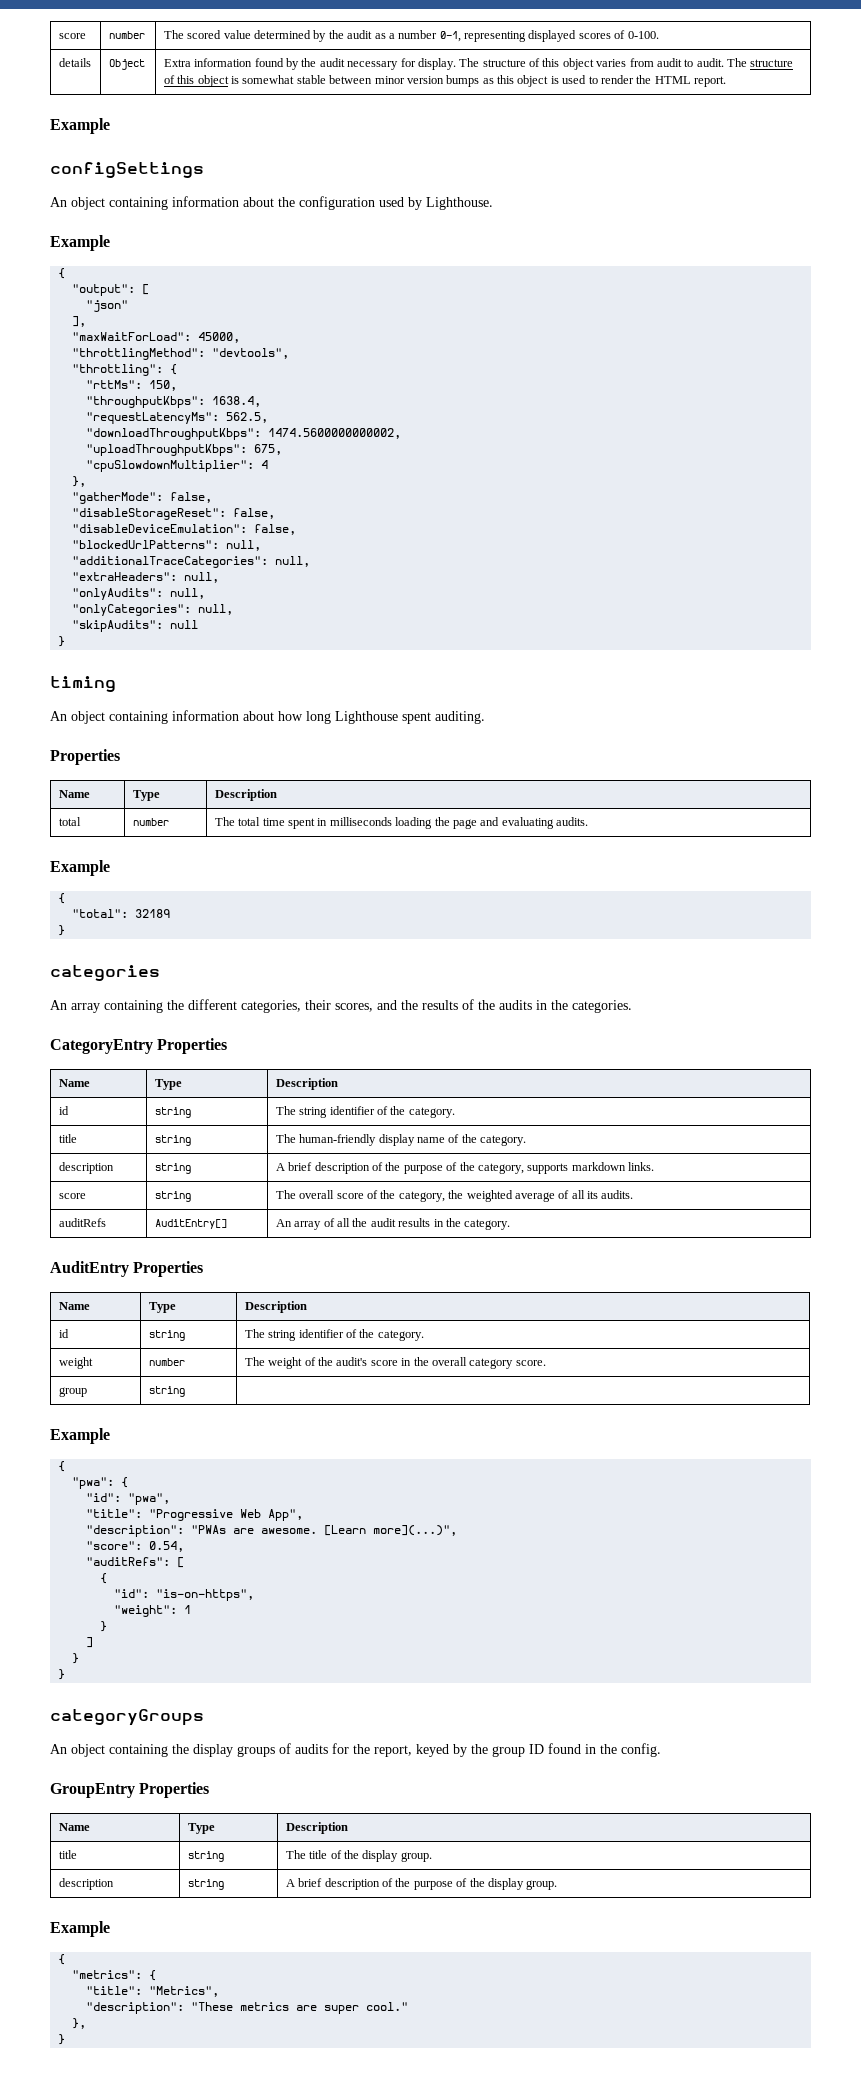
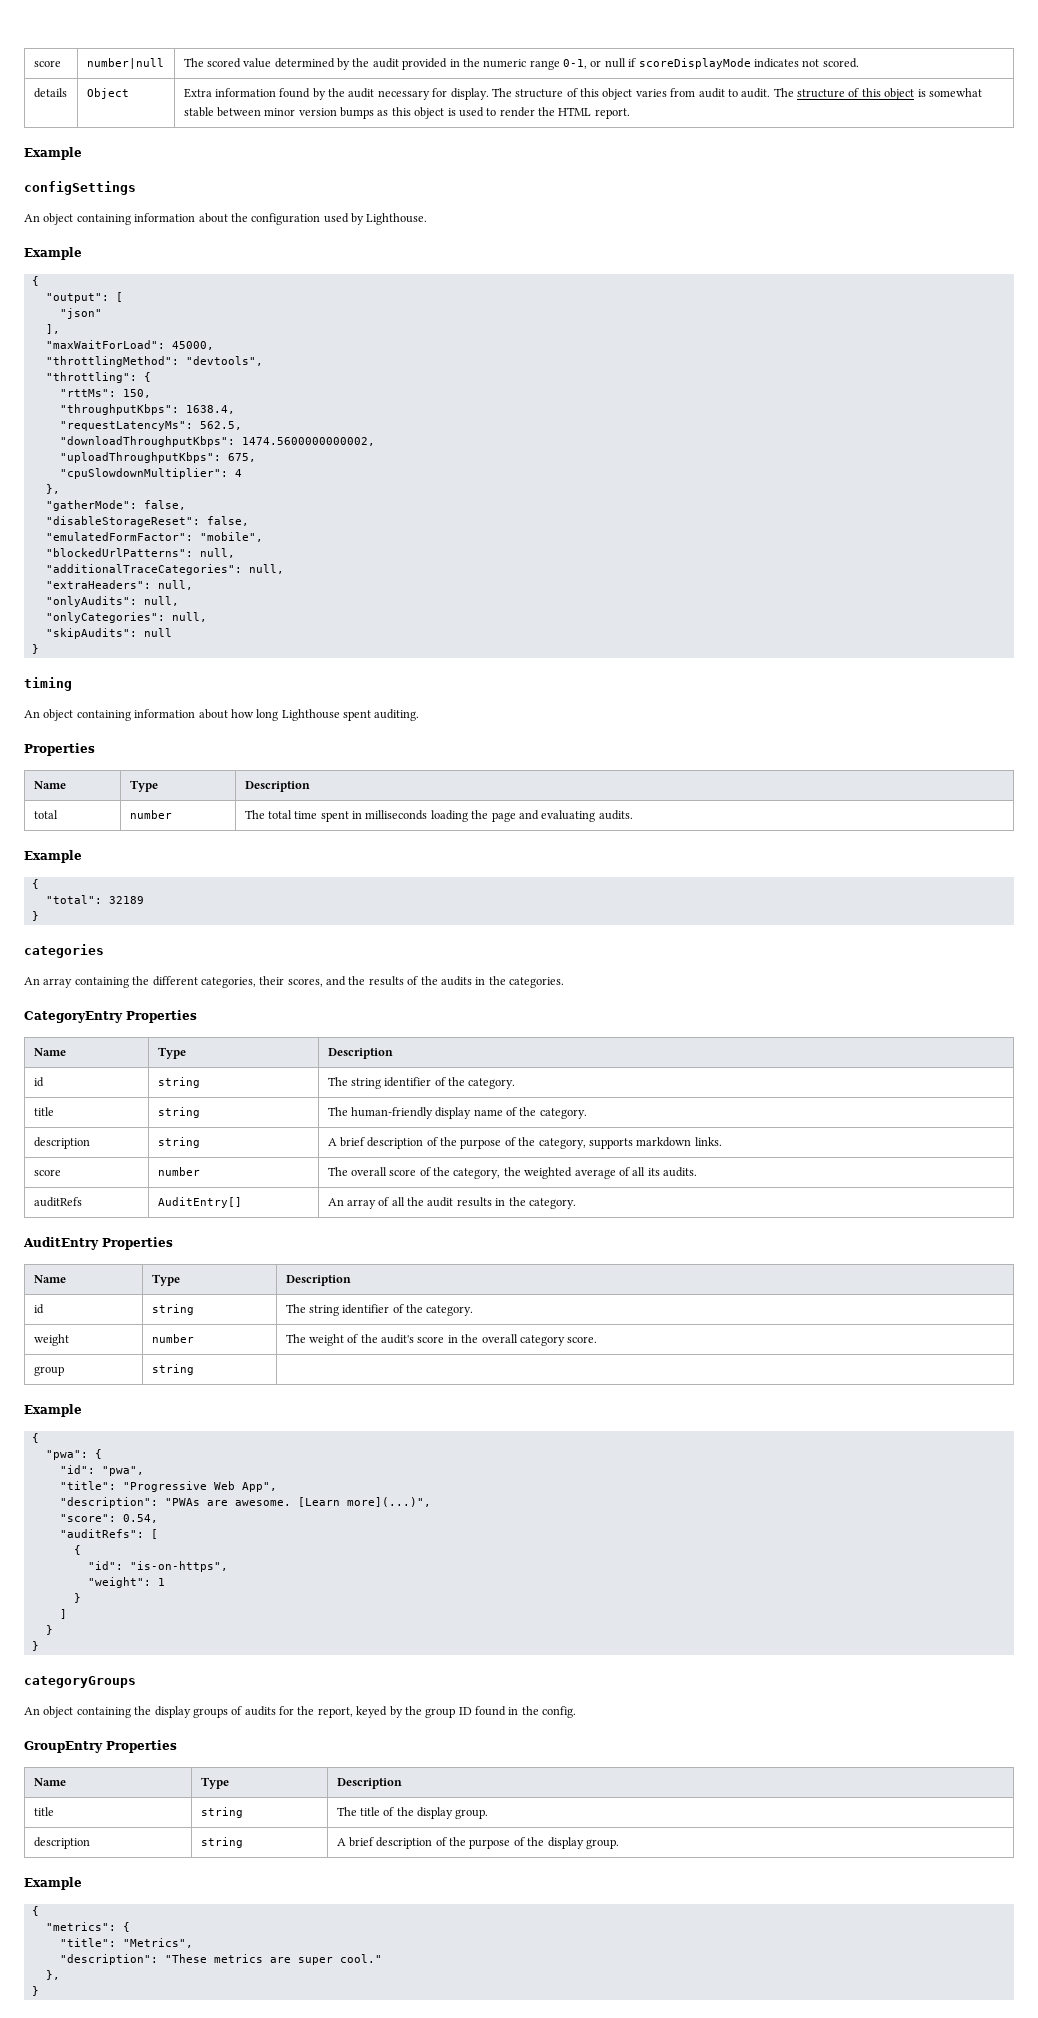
- score | number | The scored value determined by the audit as a number 0-1, representing displayed scores of 0-100.
+ score | number|null | The scored value determined by the audit provided in the numeric range 0-1, or null if scoreDisplayMode indicates not scored.
- "disableDeviceEmulation": false,
+ "emulatedFormFactor": "mobile",
- score | string | The overall score of the category, the weighted average of all its audits.
+ score | number | The overall score of the category, the weighted average of all its audits.

